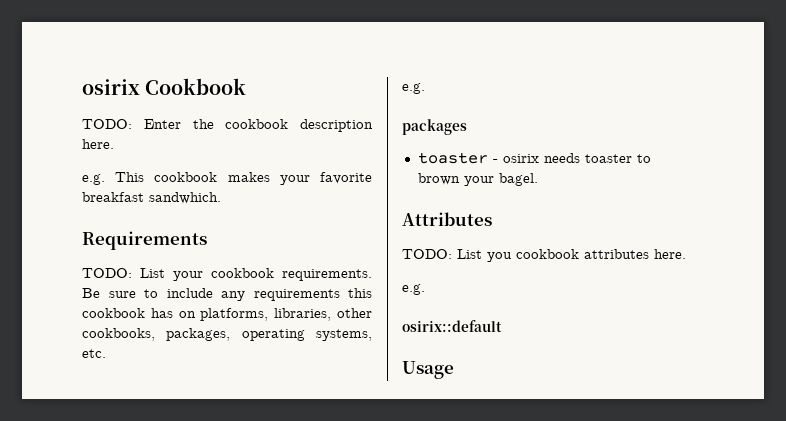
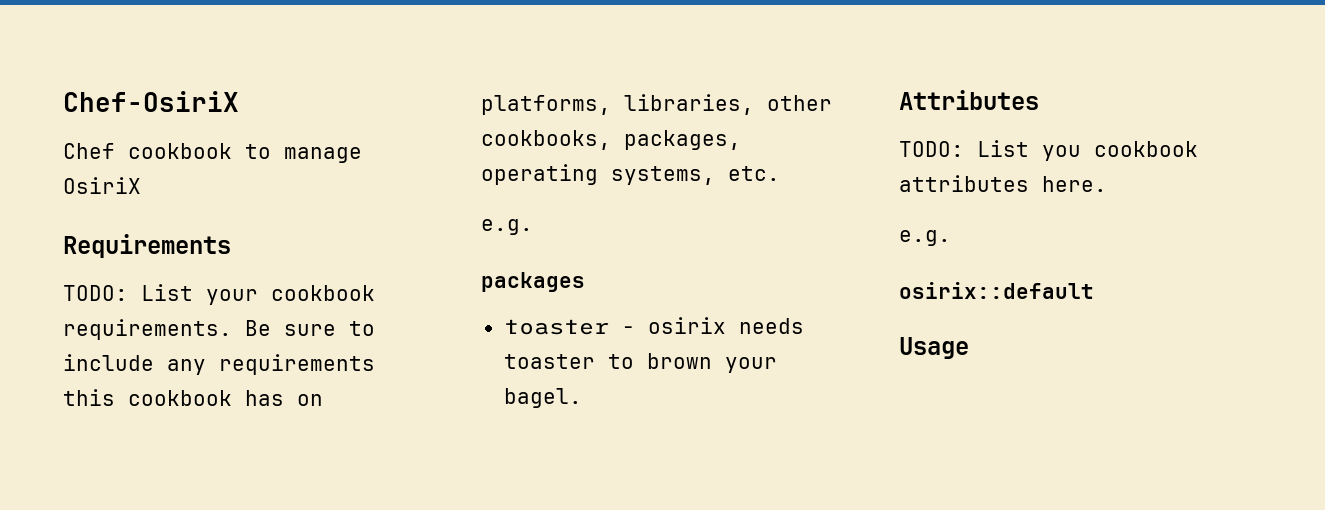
- osirix Cookbook
- TODO: Enter the cookbook description here.
- e.g. This cookbook makes your favorite breakfast sandwhich.
+ Chef-OsiriX
+ Chef cookbook to manage OsiriX

